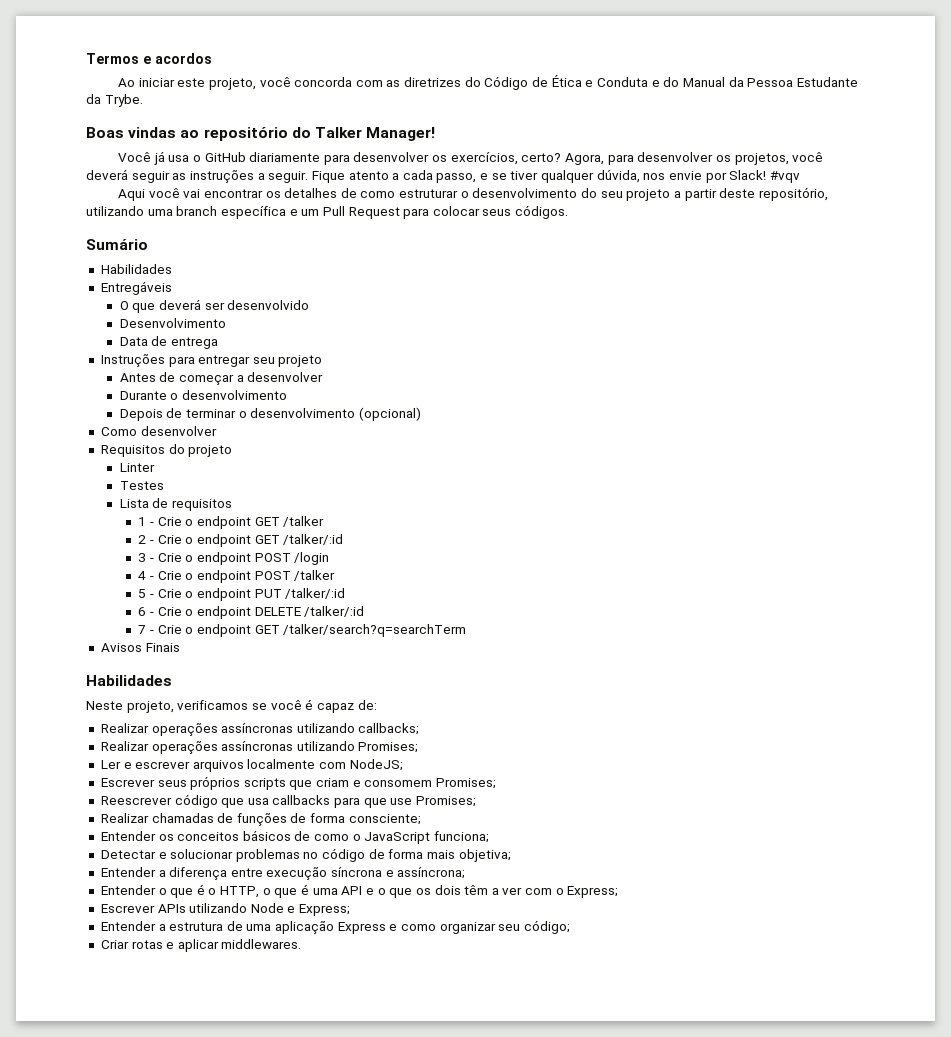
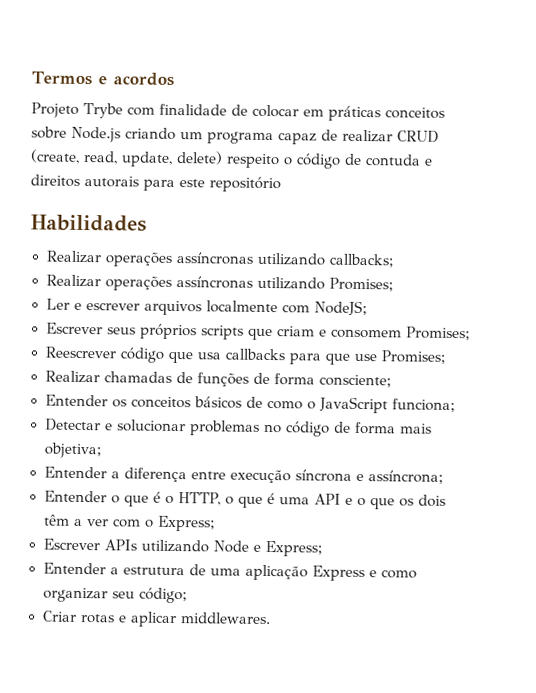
- Ao iniciar este projeto, você concorda com as diretrizes do Código de Ética e Conduta e do Manual da Pessoa Estudante da Trybe.
- Boas vindas ao repositório do Talker Manager!
- Você já usa o GitHub diariamente para desenvolver os exercícios, certo? Agora, para desenvolver os projetos, você deverá seguir as instruções a seguir. Fique atento a cada passo, e se tiver qualquer dúvida, nos envie por Slack! #vqv
- Aqui você vai encontrar os detalhes de como estruturar o desenvolvimento do seu projeto a partir deste repositório, utilizando uma branch específica e um Pull Request para colocar seus códigos.
- Sumário
+ Projeto Trybe com finalidade de colocar em práticas conceitos sobre Node.js criando um programa capaz de realizar CRUD (create, read, update, delete) respeito o código de contuda e direitos autorais para este repositório
  Habilidades
- Entregáveis
- O que deverá ser desenvolvido
- Desenvolvimento
- Data de entrega
- Instruções para entregar seu projeto
- Antes de começar a desenvolver
- Durante o desenvolvimento
- Depois de terminar o desenvolvimento (opcional)
- Como desenvolver
- Requisitos do projeto
- Linter
- Testes
- Lista de requisitos
- 1 - Crie o endpoint GET /talker
- 2 - Crie o endpoint GET /talker/:id
- 3 - Crie o endpoint POST /login
- 4 - Crie o endpoint POST /talker
- 5 - Crie o endpoint PUT /talker/:id
- 6 - Crie o endpoint DELETE /talker/:id
- 7 - Crie o endpoint GET /talker/search?q=searchTerm
- Avisos Finais
- Habilidades
- Neste projeto, verificamos se você é capaz de:

